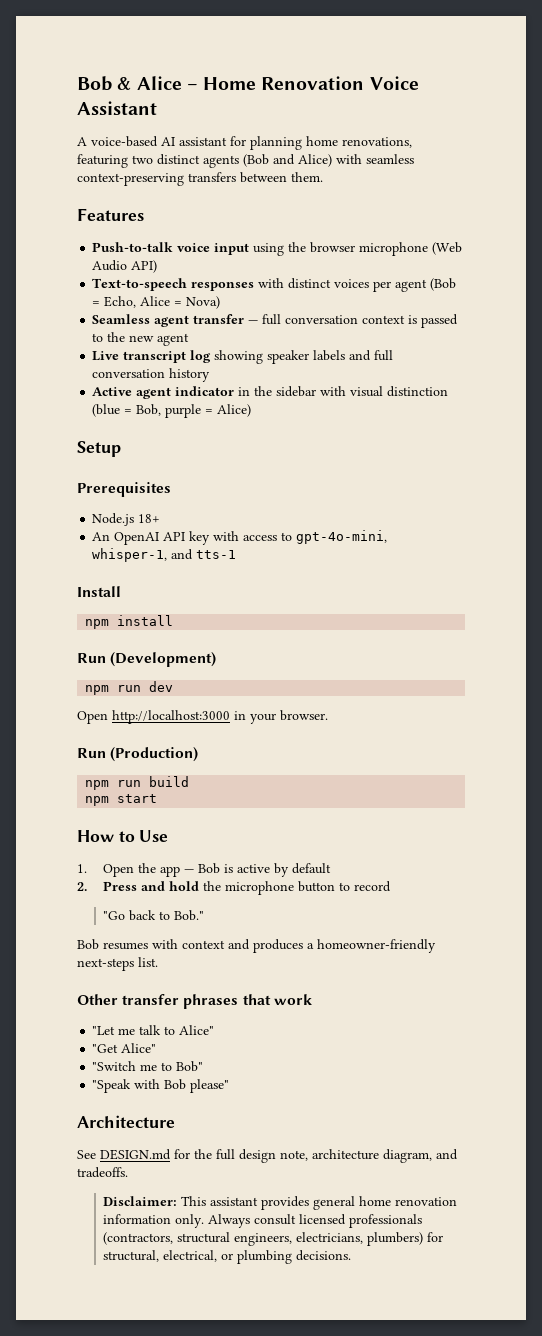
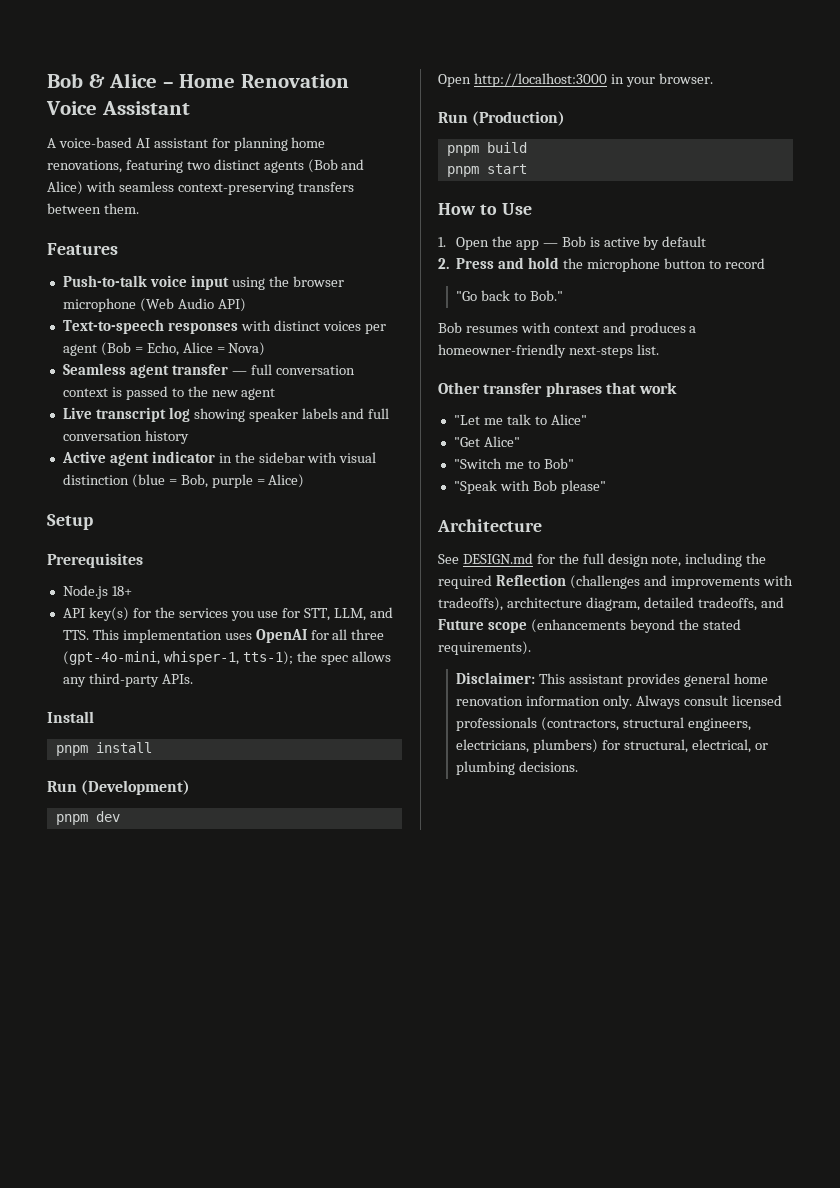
- An OpenAI API key with access to gpt-4o-mini, whisper-1, and tts-1
+ API key(s) for the services you use for STT, LLM, and TTS. This implementation uses OpenAI for all three (gpt-4o-mini, whisper-1, tts-1); the spec allows any third-party APIs.
- npm install
+ pnpm install
- npm run dev
+ pnpm dev
- npm run build
+ pnpm build
- npm start
+ pnpm start
- See DESIGN.md for the full design note, architecture diagram, and tradeoffs.
+ See DESIGN.md for the full design note, including the required Reflection (challenges and improvements with tradeoffs), architecture diagram, detailed tradeoffs, and Future scope (enhancements beyond the stated requirements).

